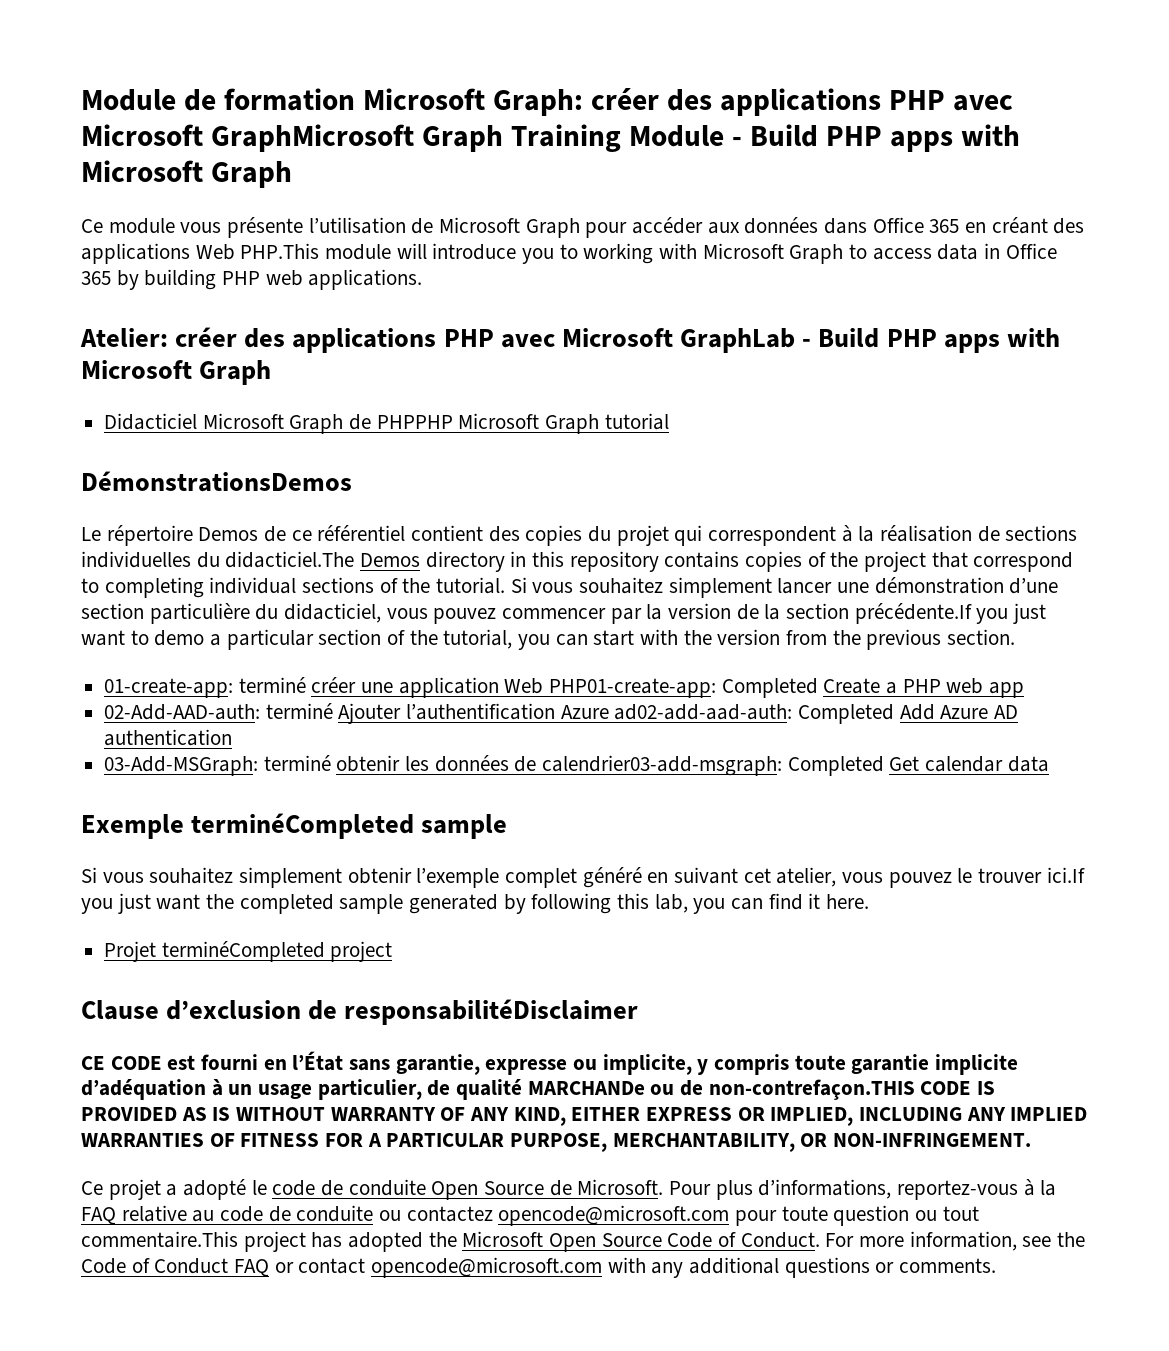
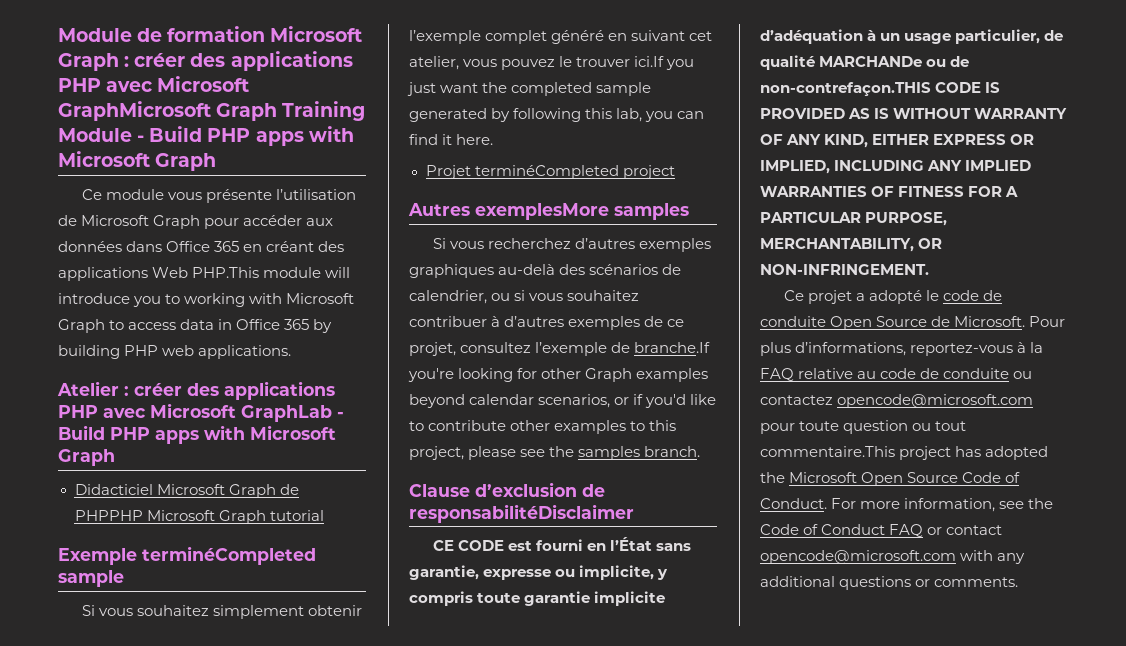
- Module de formation Microsoft Graph: créer des applications PHP avec Microsoft GraphMicrosoft Graph Training Module - Build PHP apps with Microsoft Graph
+ Module de formation Microsoft Graph : créer des applications PHP avec Microsoft GraphMicrosoft Graph Training Module - Build PHP apps with Microsoft Graph
- Atelier: créer des applications PHP avec Microsoft GraphLab - Build PHP apps with Microsoft Graph
+ Atelier : créer des applications PHP avec Microsoft GraphLab - Build PHP apps with Microsoft Graph
- DémonstrationsDemos
- Le répertoire Demos de ce référentiel contient des copies du projet qui correspondent à la réalisation de sections individuelles du didacticiel.The Demos directory in this repository contains copies of the project that correspond to completing individual sections of the tutorial. Si vous souhaitez simplement lancer une démonstration d’une section particulière du didacticiel, vous pouvez commencer par la version de la section précédente.If you just want to demo a particular section of the tutorial, you can start with the version from the previous section.
- 01-create-app: terminé créer une application Web PHP01-create-app: Completed Create a PHP web app
- 02-Add-AAD-auth: terminé Ajouter l’authentification Azure ad02-add-aad-auth: Completed Add Azure AD authentication
- 03-Add-MSGraph: terminé obtenir les données de calendrier03-add-msgraph: Completed Get calendar data
+ Autres exemplesMore samples
+ Si vous recherchez d’autres exemples graphiques au-delà des scénarios de calendrier, ou si vous souhaitez contribuer à d’autres exemples de ce projet, consultez l’exemple de branche.If you're looking for other Graph examples beyond calendar scenarios, or if you'd like to contribute other examples to this project, please see the samples branch.

